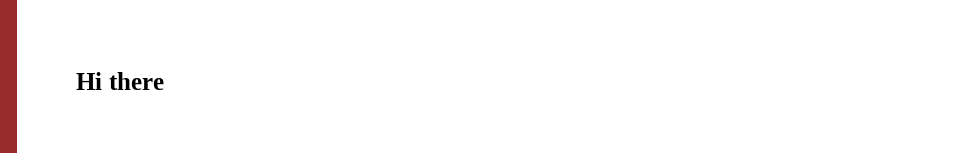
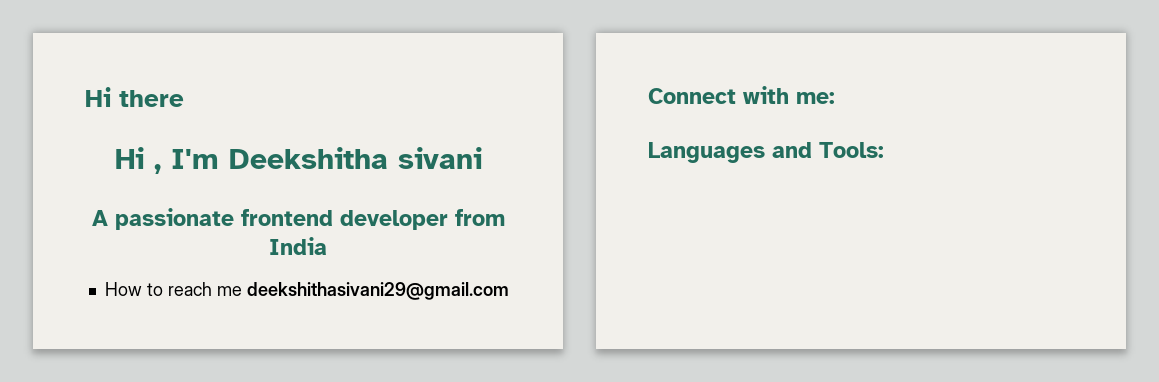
+ Hi , I'm Deekshitha sivani
+ A passionate frontend developer from India
+ How to reach me deekshithasivani29@gmail.com
+ Connect with me:
+ Languages and Tools:

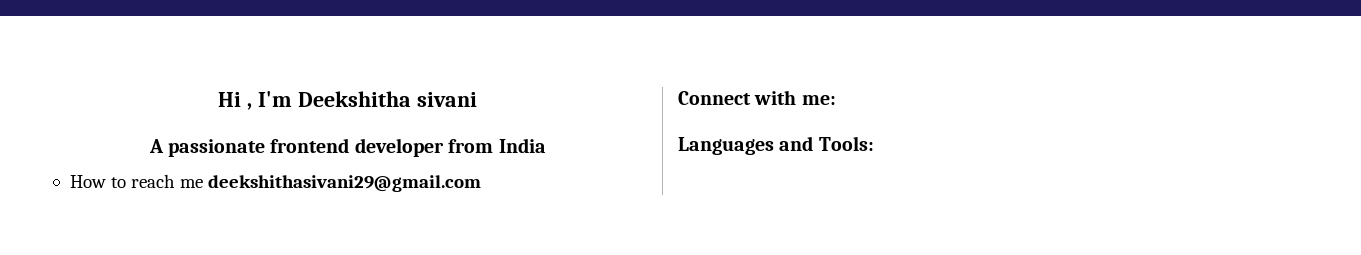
- Hi there

